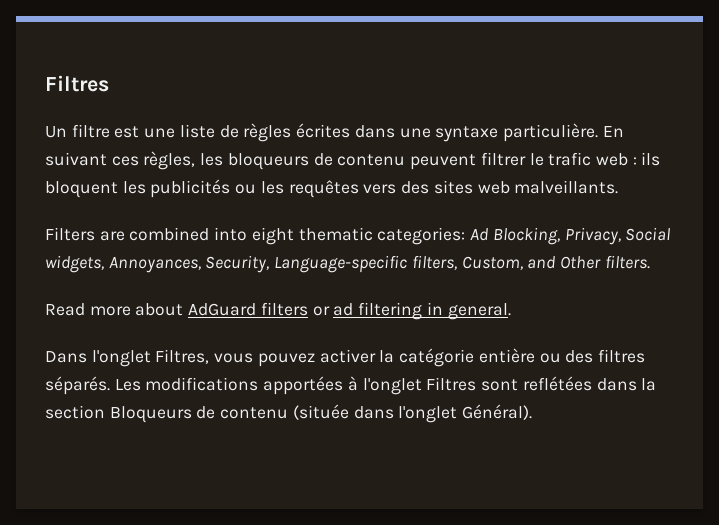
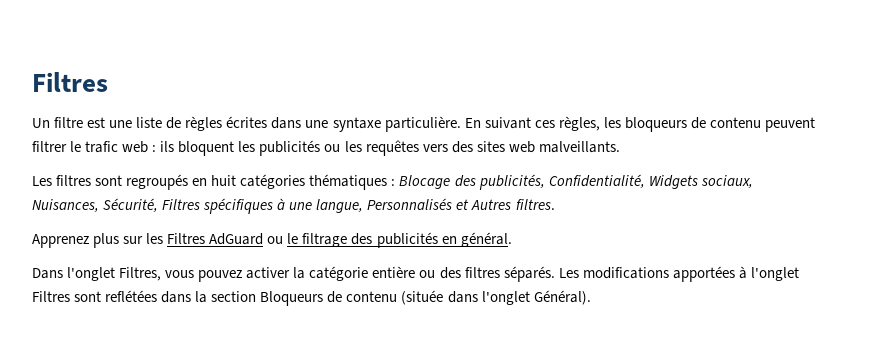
- Filters are combined into eight thematic categories: Ad Blocking, Privacy, Social widgets, Annoyances, Security, Language-specific filters, Custom, and Other filters.
- Read more about AdGuard filters or ad filtering in general.
+ Les filtres sont regroupés en huit catégories thématiques : Blocage des publicités, Confidentialité, Widgets sociaux, Nuisances, Sécurité, Filtres spécifiques à une langue, Personnalisés et Autres filtres.
+ Apprenez plus sur les Filtres AdGuard ou le filtrage des publicités en général.

